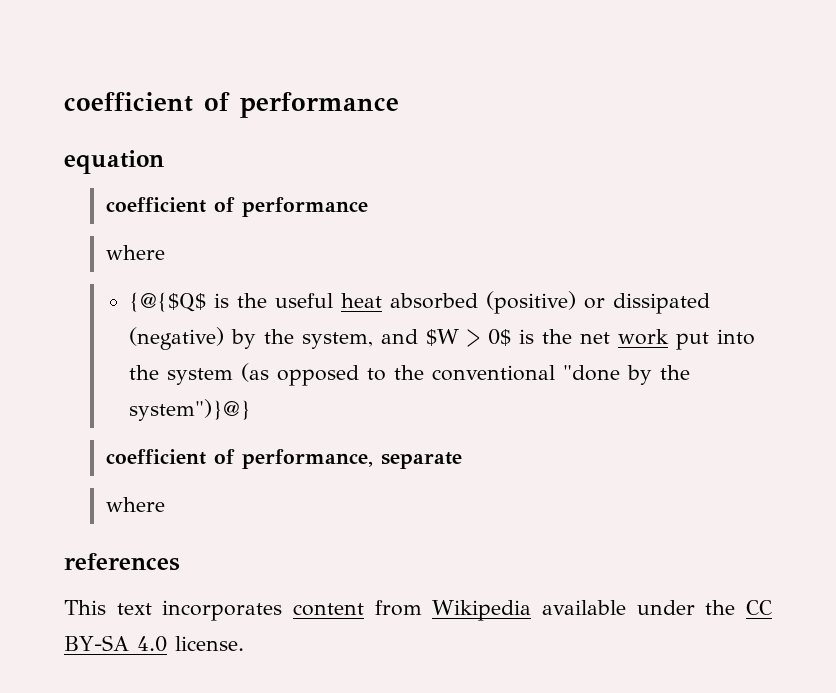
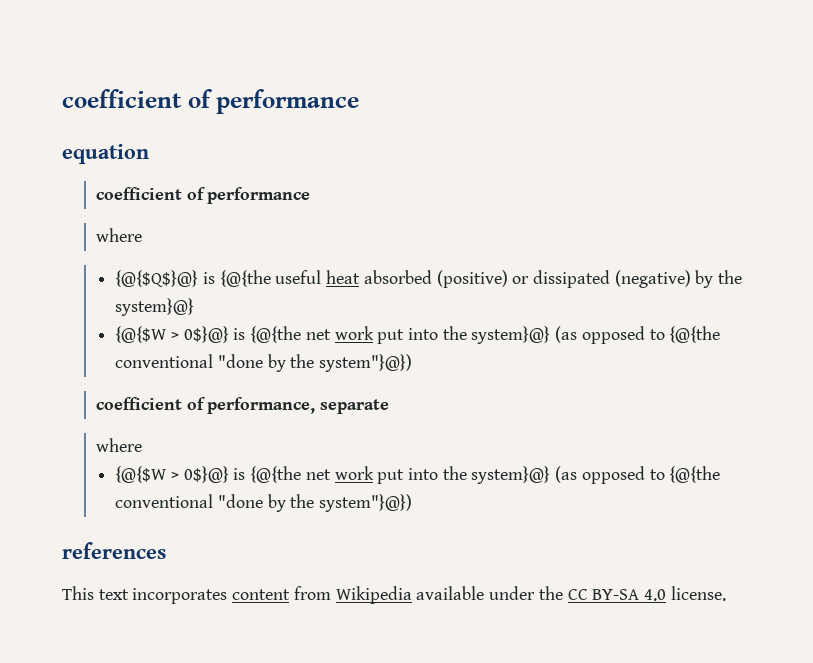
- {@{$Q$ is the useful heat absorbed (positive) or dissipated (negative) by the system, and $W > 0$ is the net work put into the system (as opposed to the conventional "done by the system")}@}
+ {@{$Q$}@} is {@{the useful heat absorbed (positive) or dissipated (negative) by the system}@}
+ {@{$W > 0$}@} is {@{the net work put into the system}@} (as opposed to {@{the conventional "done by the system"}@})
  coefficient of performance, separate
  where
+ {@{$W > 0$}@} is {@{the net work put into the system}@} (as opposed to {@{the conventional "done by the system"}@})

